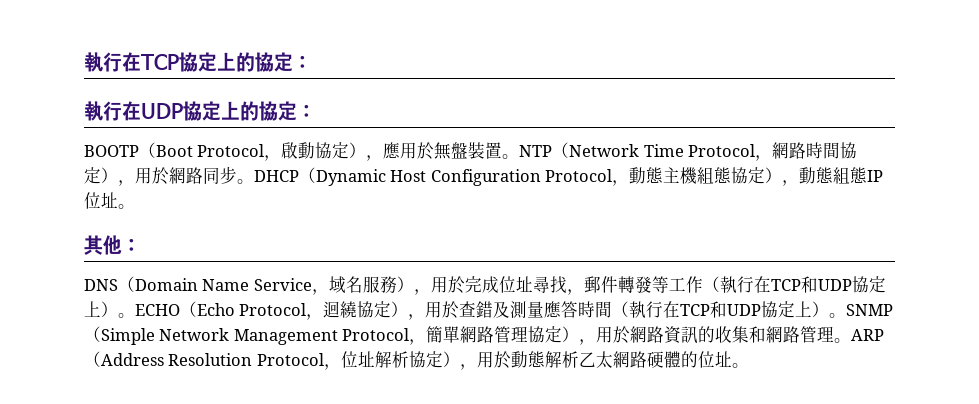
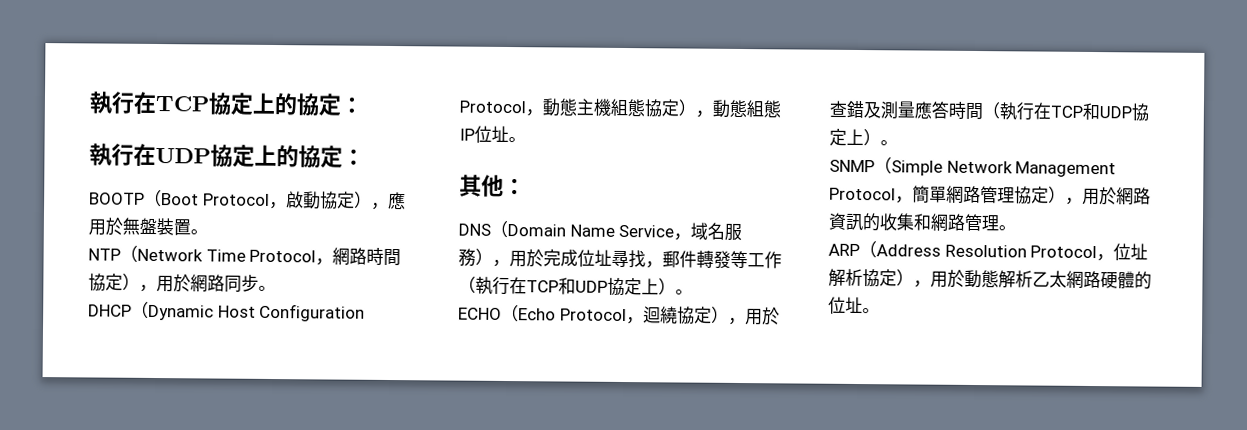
- BOOTP（Boot Protocol，啟動協定），應用於無盤裝置。NTP（Network Time Protocol，網路時間協定），用於網路同步。DHCP（Dynamic Host Configuration Protocol，動態主機組態協定），動態組態IP位址。
+ BOOTP（Boot Protocol，啟動協定），應用於無盤裝置。
+ NTP（Network Time Protocol，網路時間協定），用於網路同步。
+ DHCP（Dynamic Host Configuration Protocol，動態主機組態協定），動態組態IP位址。
- DNS（Domain Name Service，域名服務），用於完成位址尋找，郵件轉發等工作（執行在TCP和UDP協定上）。ECHO（Echo Protocol，迴繞協定），用於查錯及測量應答時間（執行在TCP和UDP協定上）。SNMP（Simple Network Management Protocol，簡單網路管理協定），用於網路資訊的收集和網路管理。ARP（Address Resolution Protocol，位址解析協定），用於動態解析乙太網路硬體的位址。
+ DNS（Domain Name Service，域名服務），用於完成位址尋找，郵件轉發等工作（執行在TCP和UDP協定上）。
+ ECHO（Echo Protocol，迴繞協定），用於查錯及測量應答時間（執行在TCP和UDP協定上）。
+ SNMP（Simple Network Management Protocol，簡單網路管理協定），用於網路資訊的收集和網路管理。
+ ARP（Address Resolution Protocol，位址解析協定），用於動態解析乙太網路硬體的位址。

